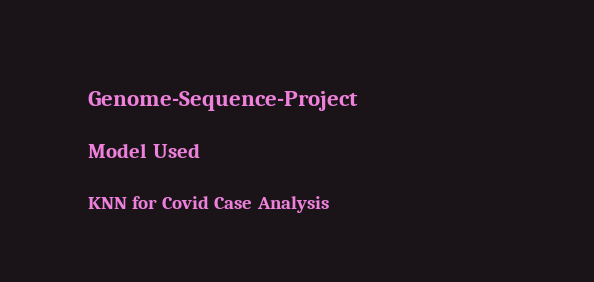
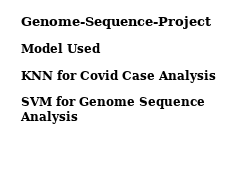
+ SVM for Genome Sequence Analysis

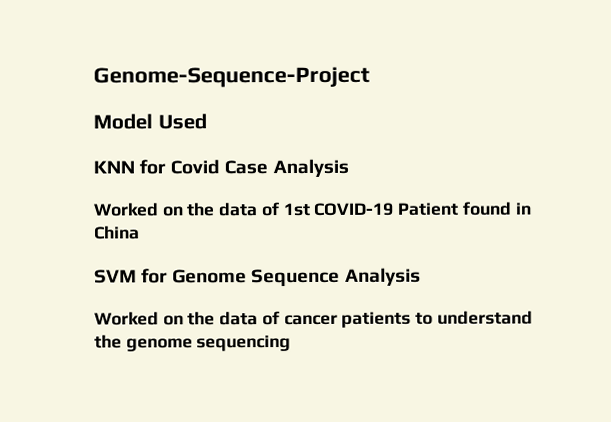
+ Worked on the data of 1st COVID-19 Patient found in China
+ Worked on the data of cancer patients to understand the genome sequencing

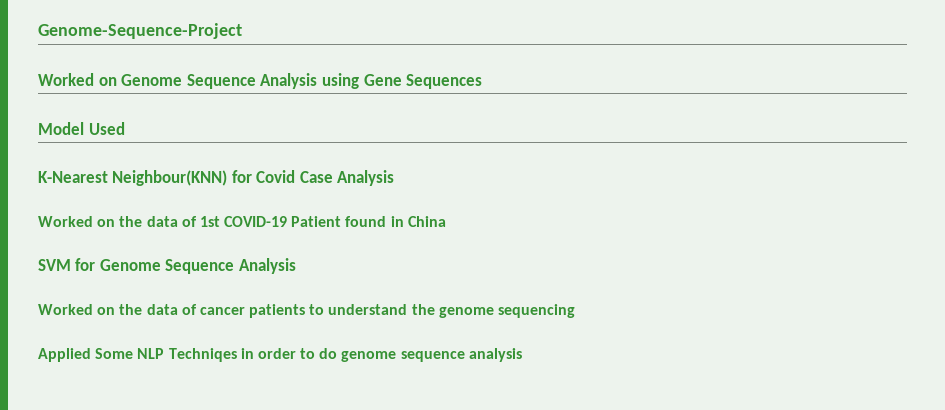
+ Worked on Genome Sequence Analysis using Gene Sequences
- KNN for Covid Case Analysis
+ K-Nearest Neighbour(KNN) for Covid Case Analysis
+ Applied Some NLP Techniqes in order to do genome sequence analysis

